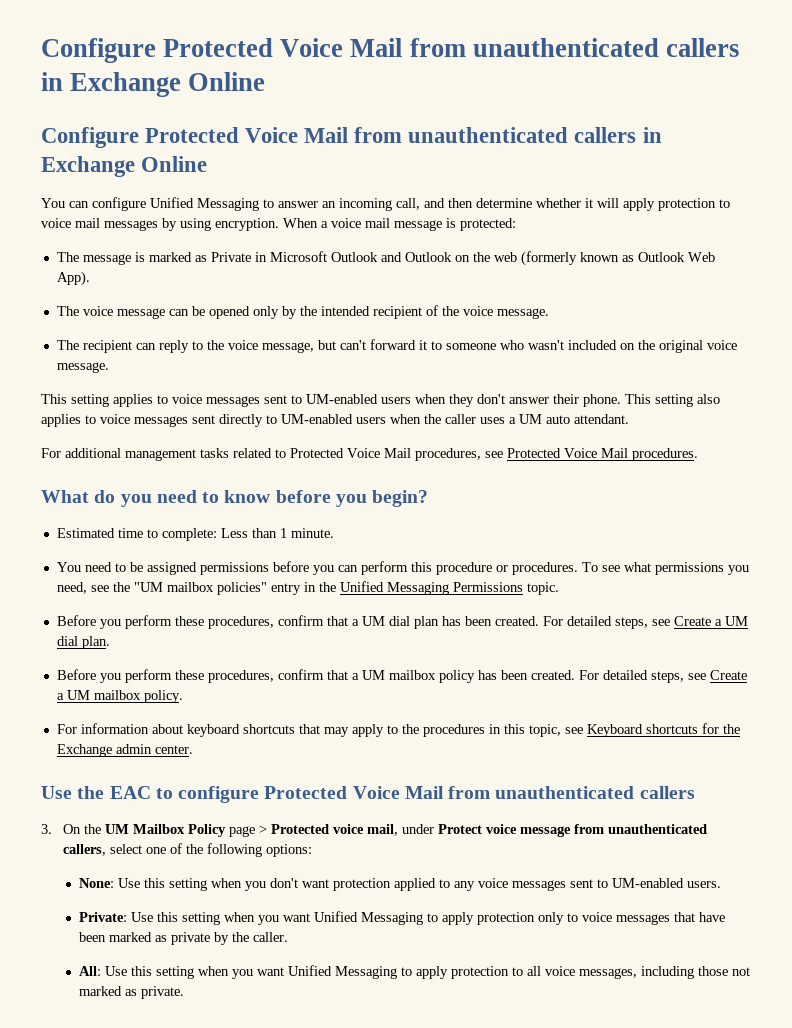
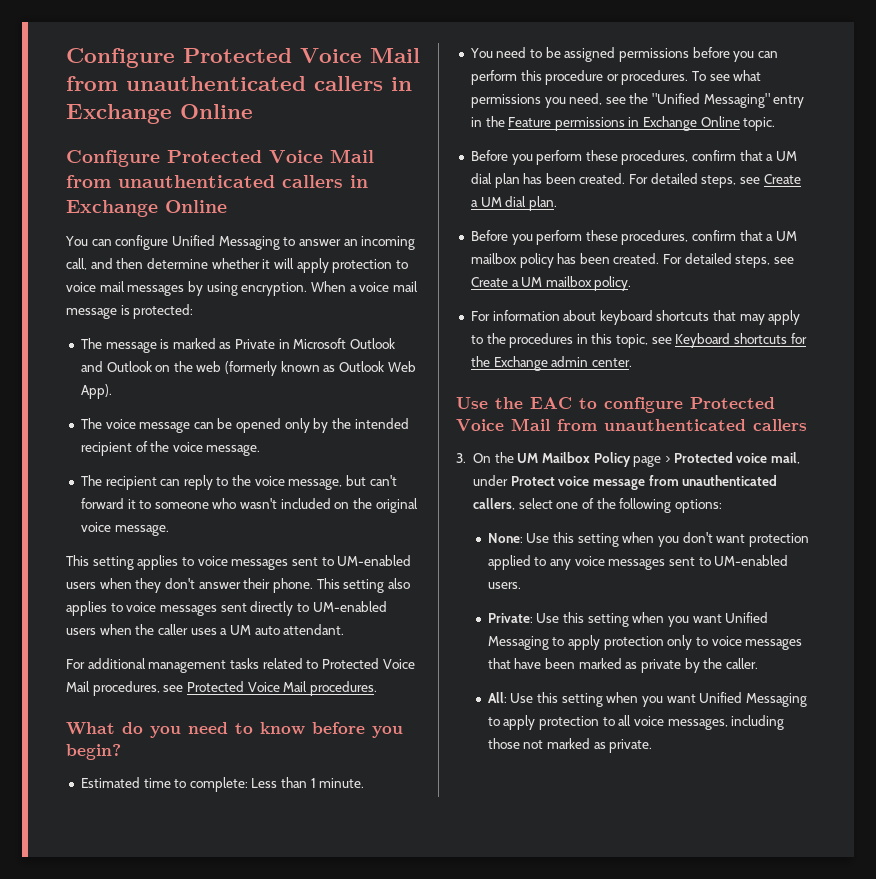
- To see what permissions you need, see the "UM mailbox policies" entry in the Unified Messaging Permissions topic.
+ To see what permissions you need, see the "Unified Messaging" entry in the Feature permissions in Exchange Online topic.

